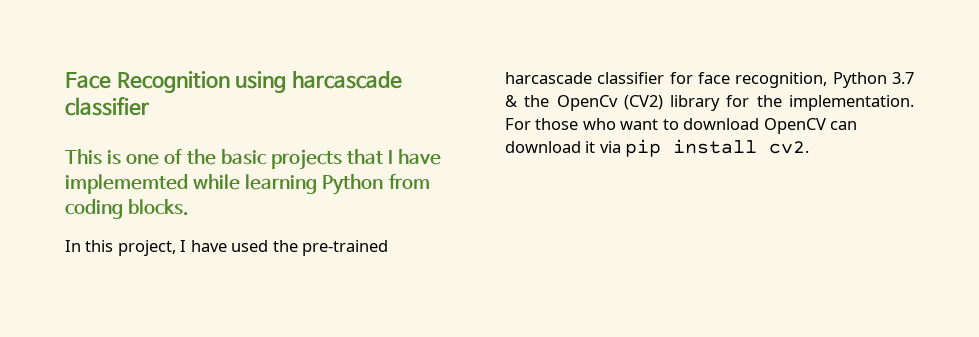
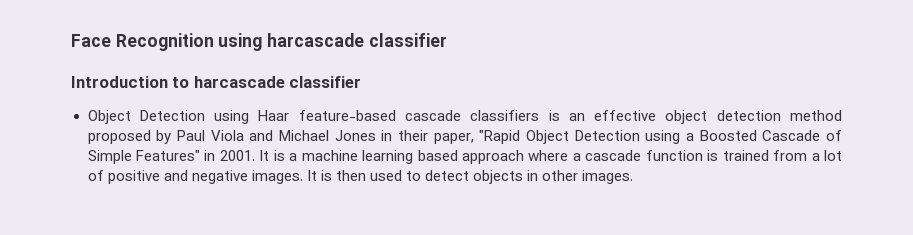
- This is one of the basic projects that I have implememted while learning Python from coding blocks.
- In this project, I have used the pre-trained harcascade classifier for face recognition, Python 3.7 & the OpenCv (CV2) library for the implementation. For those who want to download OpenCV can download it via pip install cv2.
+ Introduction to harcascade classifier
+ Object Detection using Haar feature-based cascade classifiers is an effective object detection method proposed by Paul Viola and Michael Jones in their paper, "Rapid Object Detection using a Boosted Cascade of Simple Features" in 2001. It is a machine learning based approach where a cascade function is trained from a lot of positive and negative images. It is then used to detect objects in other images.

